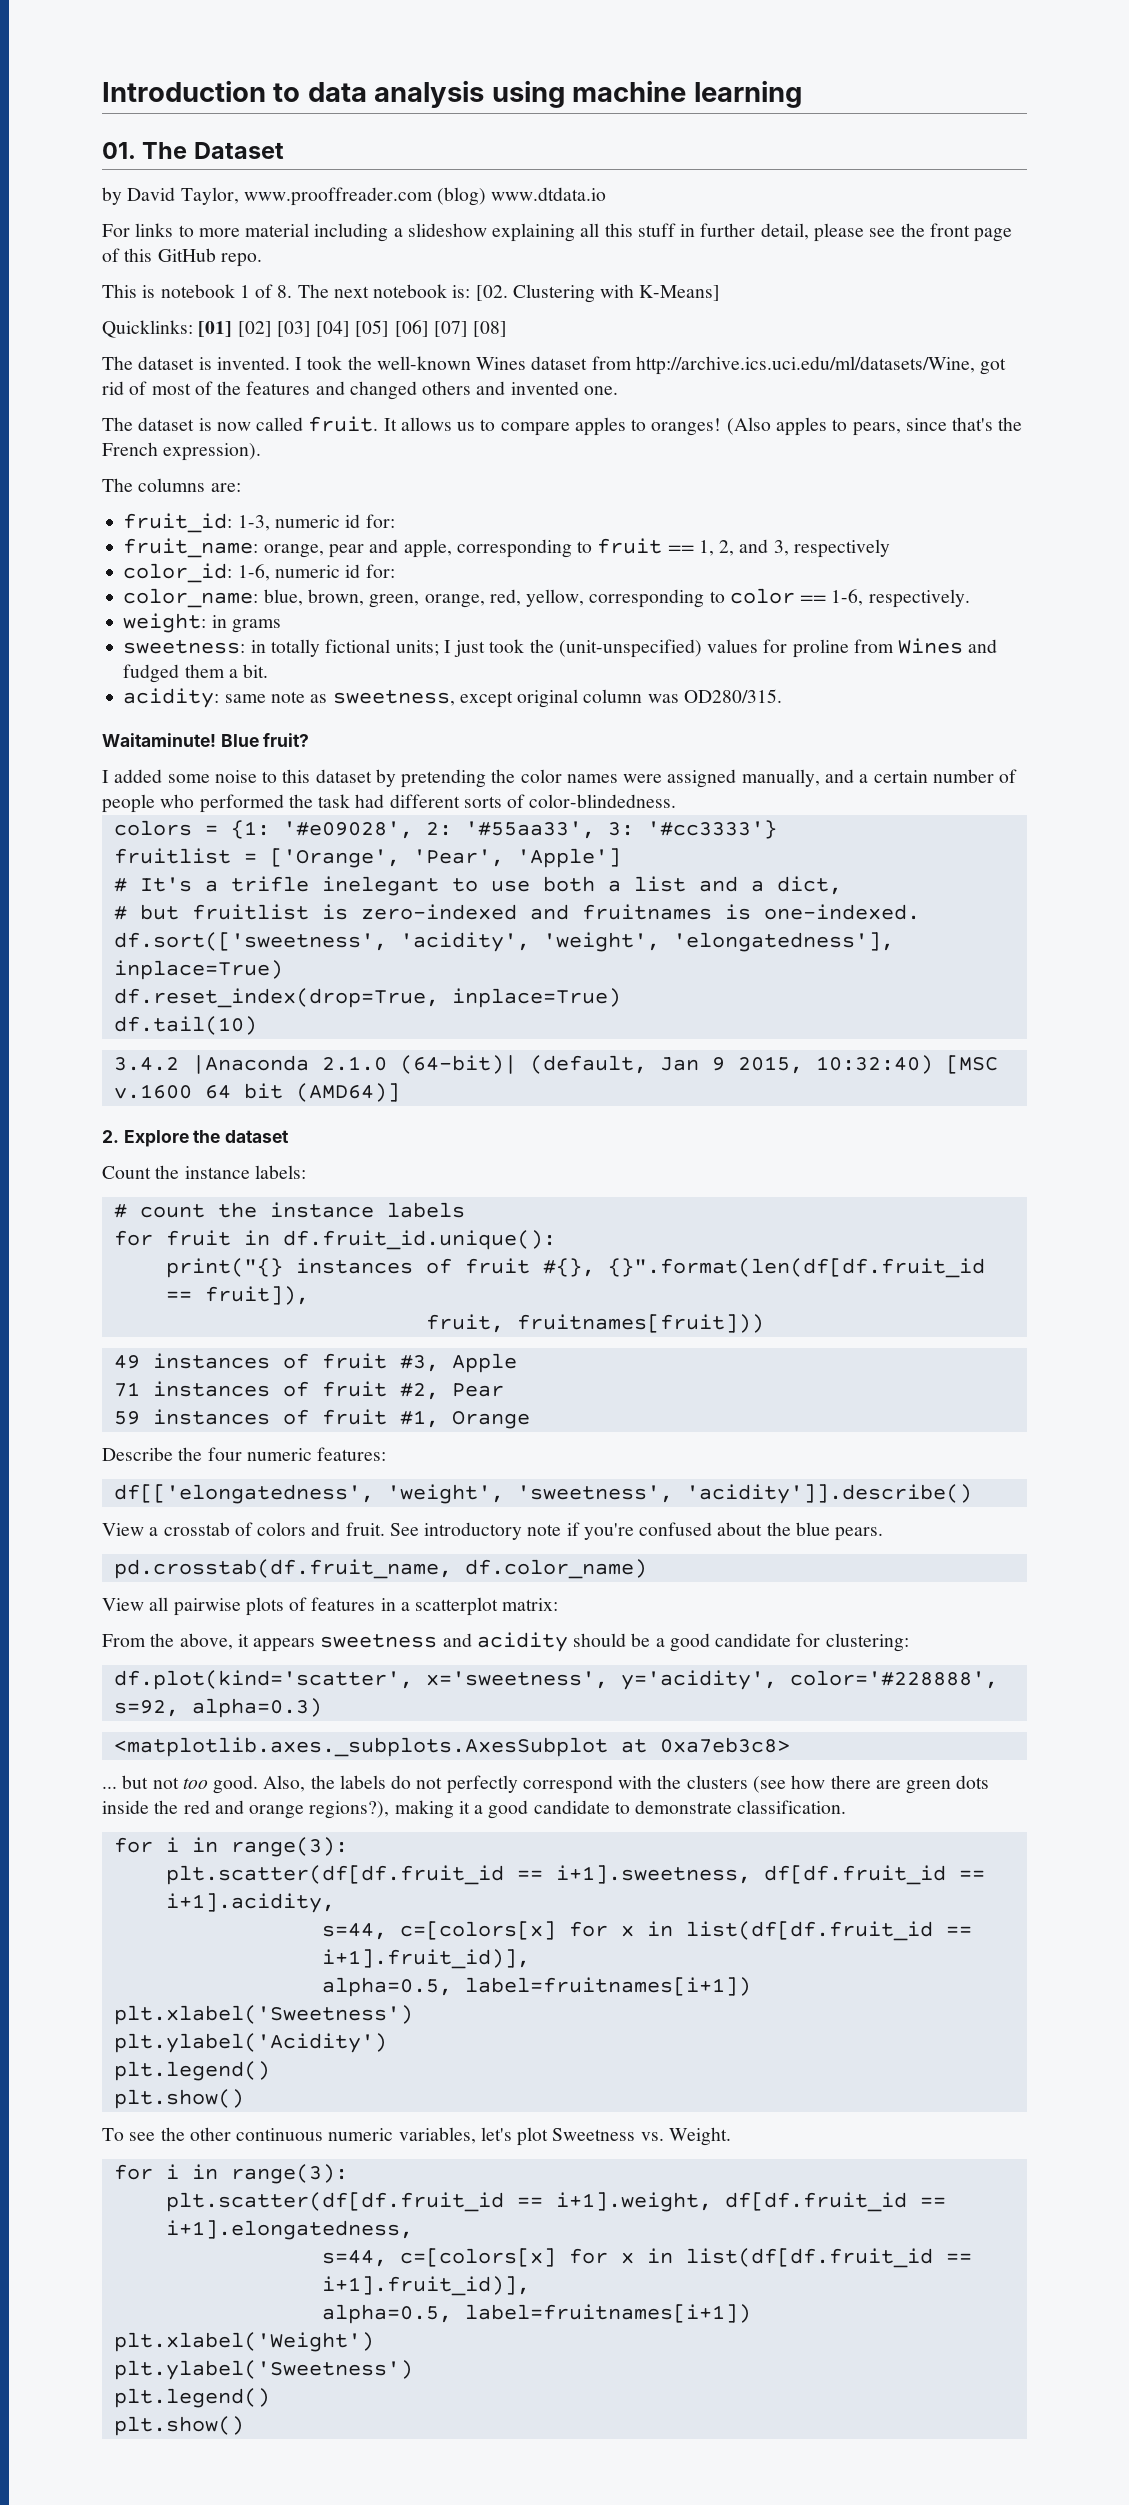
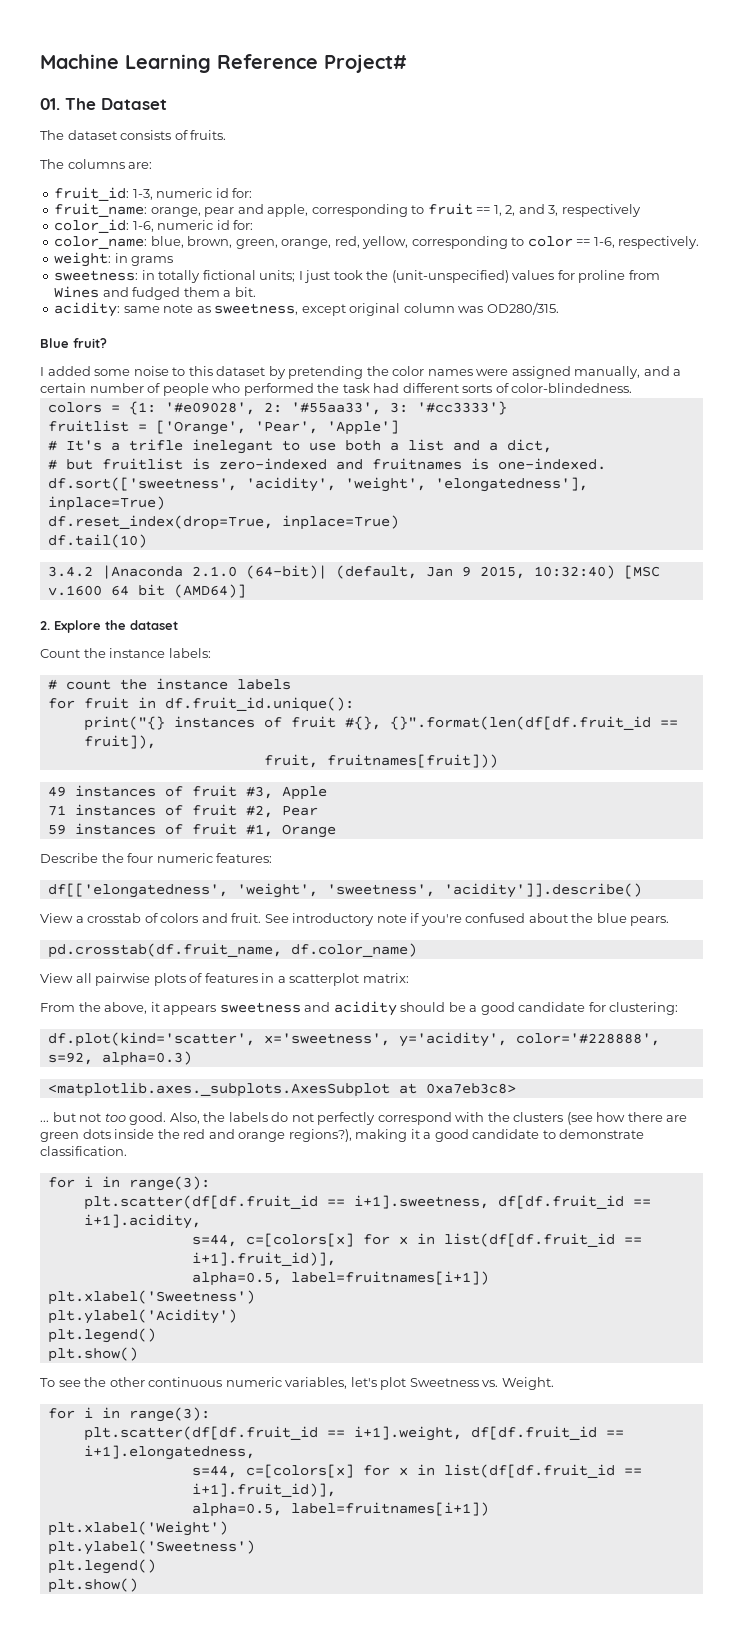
- Introduction to data analysis using machine learning
+ Machine Learning Reference Project#
  01. The Dataset
- by David Taylor, www.prooffreader.com (blog) www.dtdata.io
- For links to more material including a slideshow explaining all this stuff in further detail, please see the front page of this GitHub repo.
- This is notebook 1 of 8. The next notebook is: [02. Clustering with K-Means]
- Quicklinks: [01] [02] [03] [04] [05] [06] [07] [08]
- The dataset is invented. I took the well-known Wines dataset from http://archive.ics.uci.edu/ml/datasets/Wine, got rid of most of the features and changed others and invented one.
- The dataset is now called fruit. It allows us to compare apples to oranges! (Also apples to pears, since that's the French expression).
+ The dataset consists of fruits.
- Waitaminute!

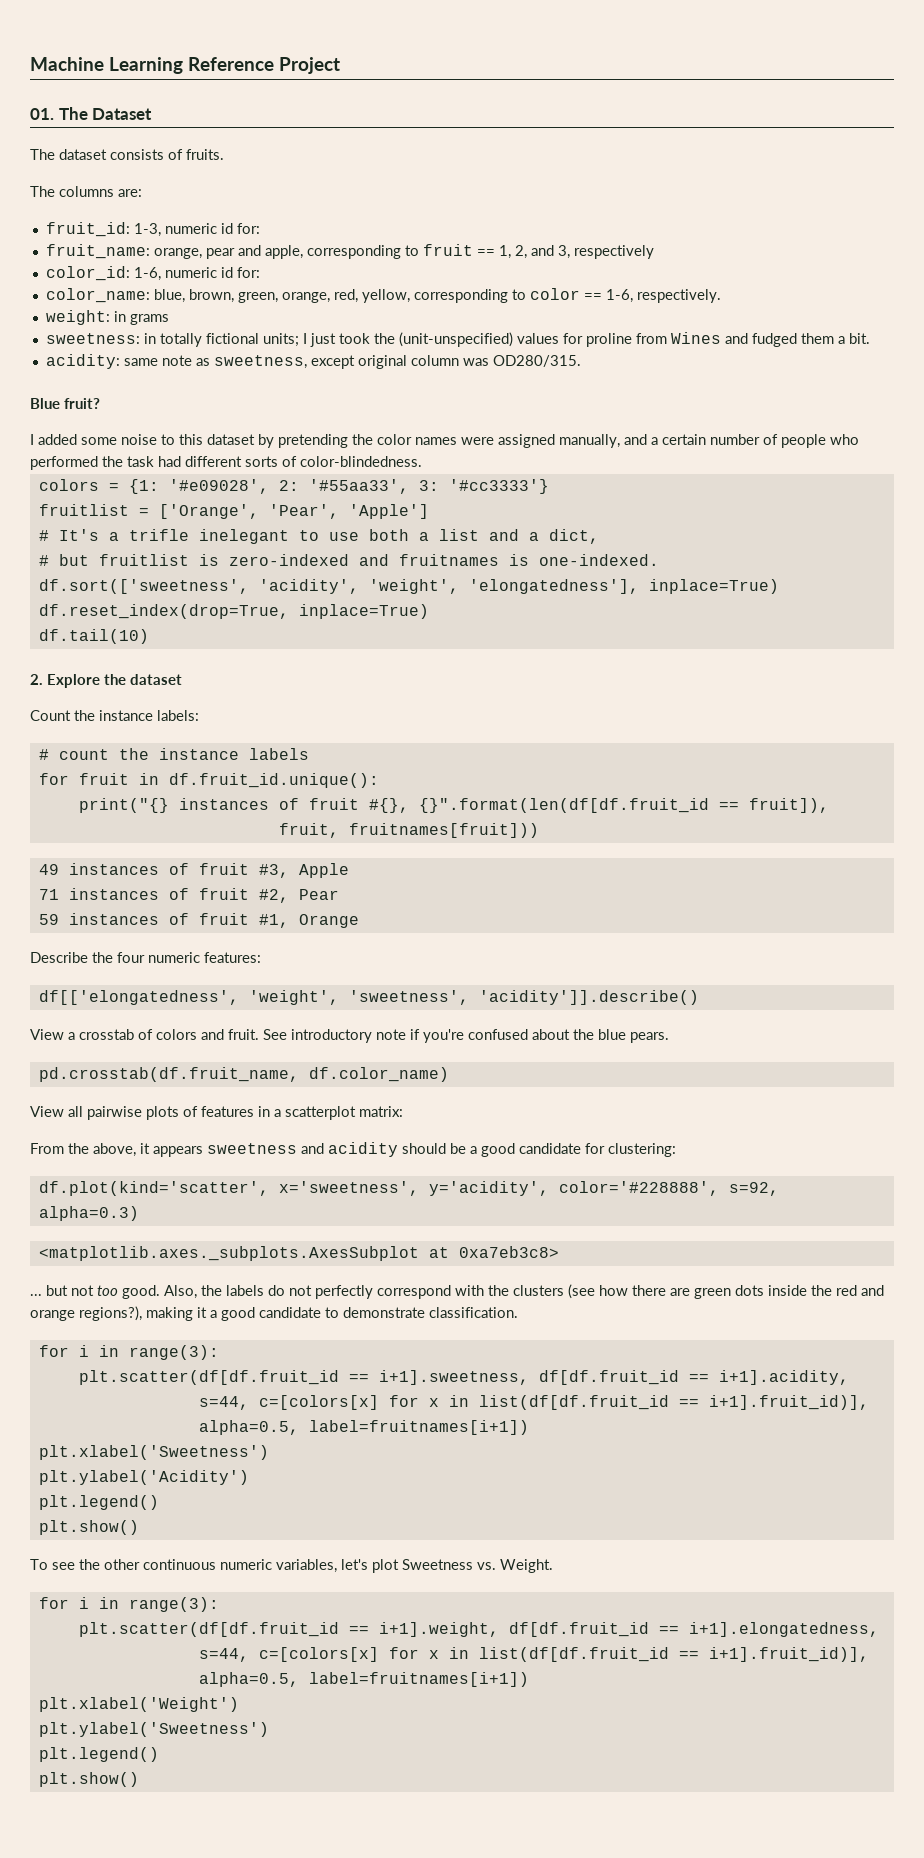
- Machine Learning Reference Project#
+ Machine Learning Reference Project
- 3.4.2 |Anaconda 2.1.0 (64-bit)| (default, Jan 9 2015, 10:32:40) [MSC v.1600 64 bit (AMD64)]

